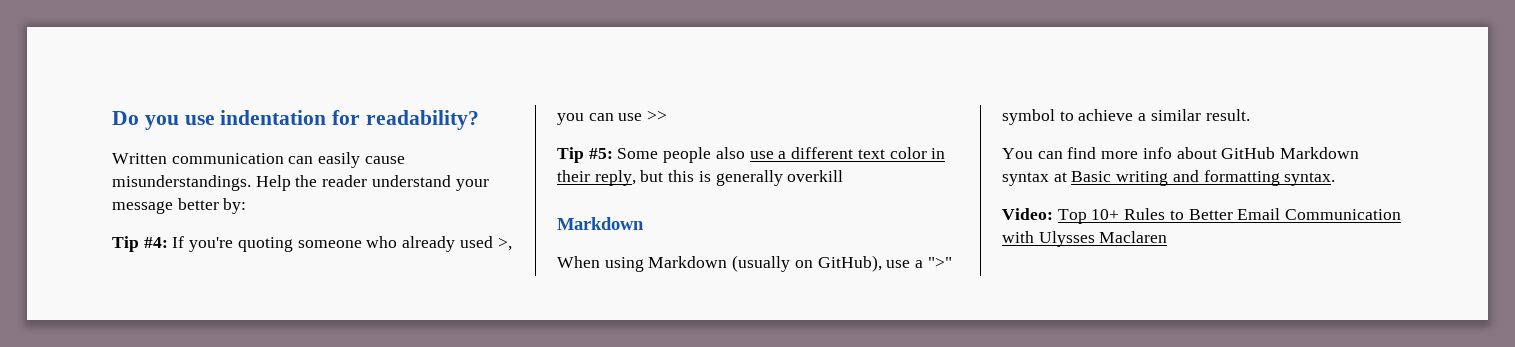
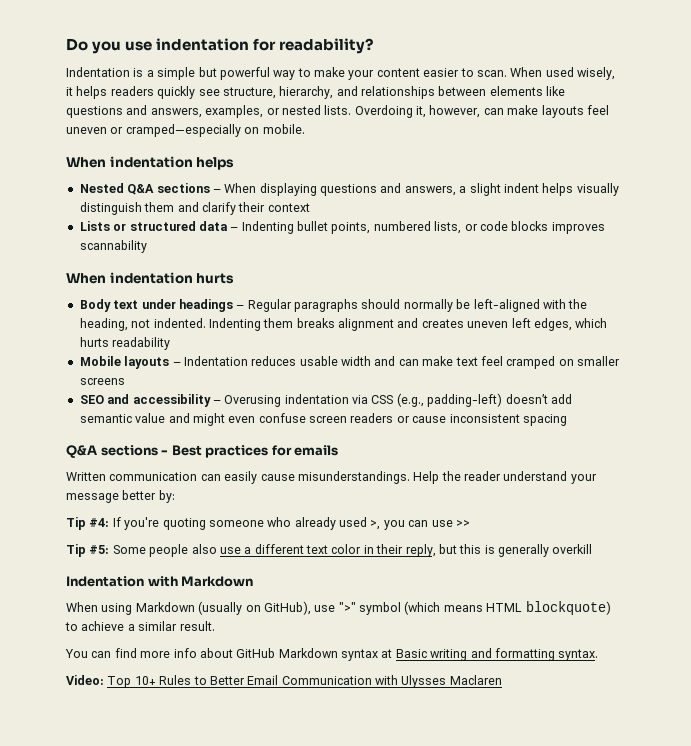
+ Indentation is a simple but powerful way to make your content easier to scan. When used wisely, it helps readers quickly see structure, hierarchy, and relationships between elements like questions and answers, examples, or nested lists. Overdoing it, however, can make layouts feel uneven or cramped—especially on mobile.
+ When indentation helps
+ Nested Q&A sections – When displaying questions and answers, a slight indent helps visually distinguish them and clarify their context
+ Lists or structured data – Indenting bullet points, numbered lists, or code blocks improves scannability
+ When indentation hurts
+ Body text under headings – Regular paragraphs should normally be left-aligned with the heading, not indented. Indenting them breaks alignment and creates uneven left edges, which hurts readability
+ Mobile layouts – Indentation reduces usable width and can make text feel cramped on smaller screens
+ SEO and accessibility – Overusing indentation via CSS (e.g., padding-left) doesn’t add semantic value and might even confuse screen readers or cause inconsistent spacing
+ Q&A sections - Best practices for emails
  Tip #5: Some people also use a different text color in their reply, but this is generally overkill
- Markdown
+ Indentation with Markdown
- When using Markdown (usually on GitHub), use a ">" symbol to achieve a similar result.
+ When using Markdown (usually on GitHub), use ">" symbol (which means HTML blockquote) to achieve a similar result.

